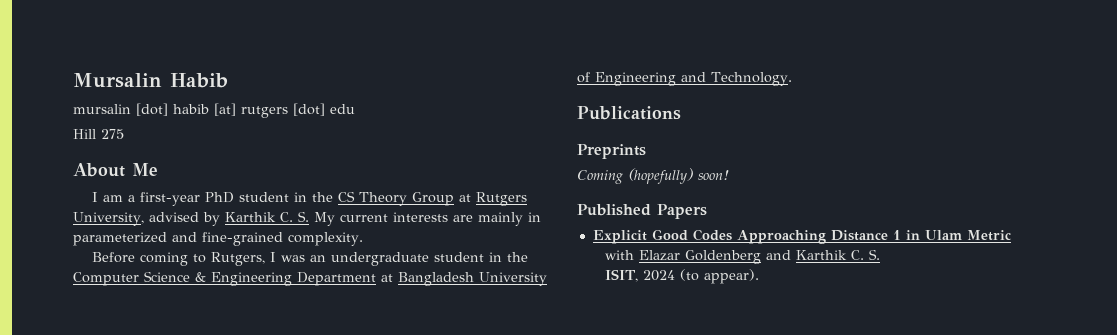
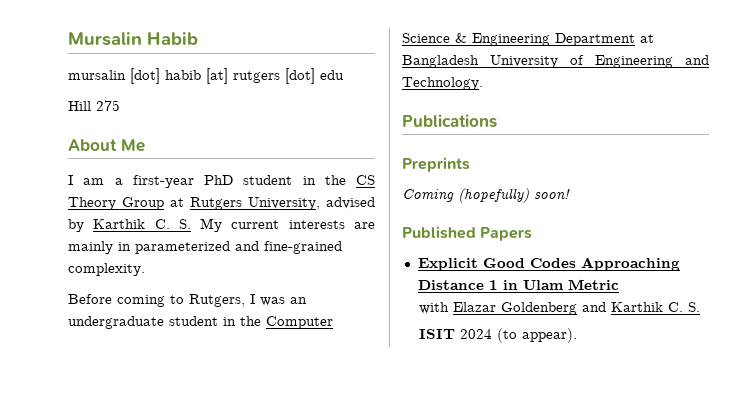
- ISIT, 2024 (to appear).
+ ISIT 2024 (to appear).

